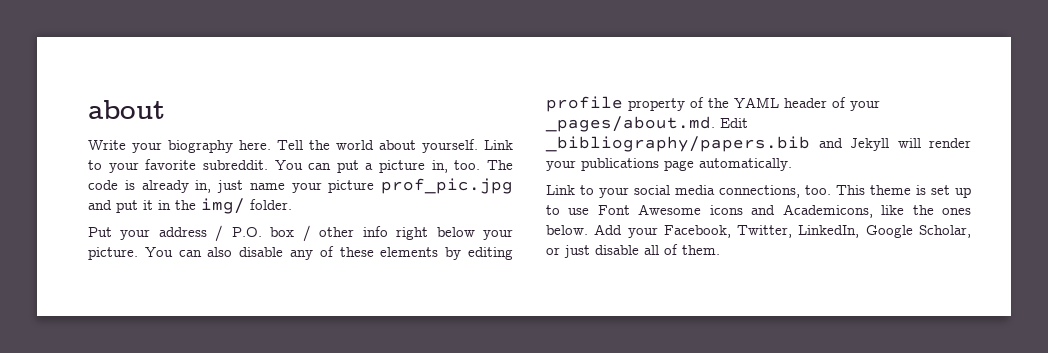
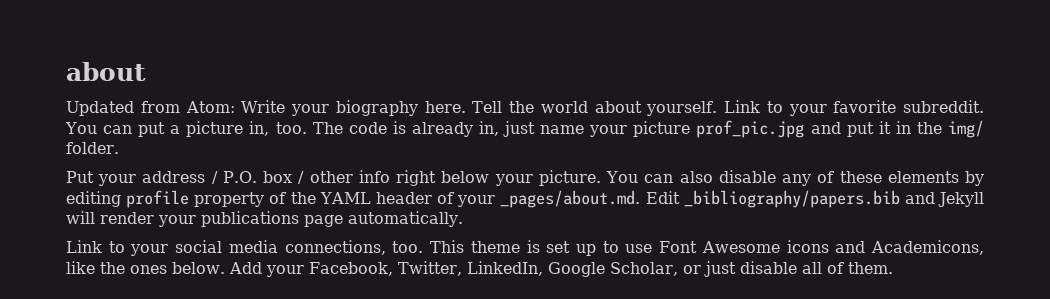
- Write your biography here.
+ Updated from Atom: Write your biography here.

